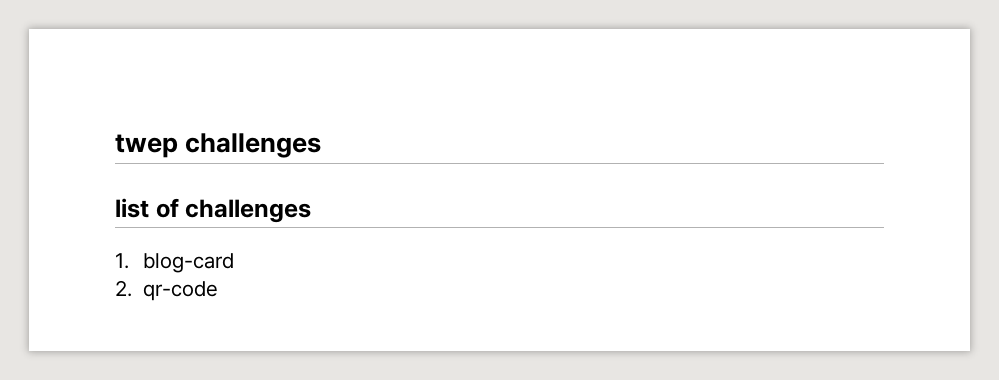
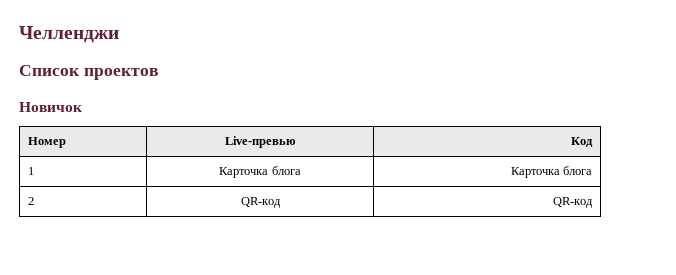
- twep challenges
- list of challenges
- 1. blog-card
- 2. qr-code
+ Челленджи
+ Список проектов
+ Новичок
+ Номер | Live-превью | Код
+ 1 | Карточка блога | Карточка блога
+ 2 | QR-код | QR-код

